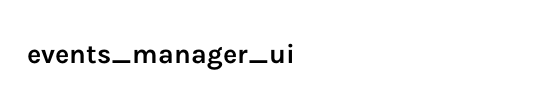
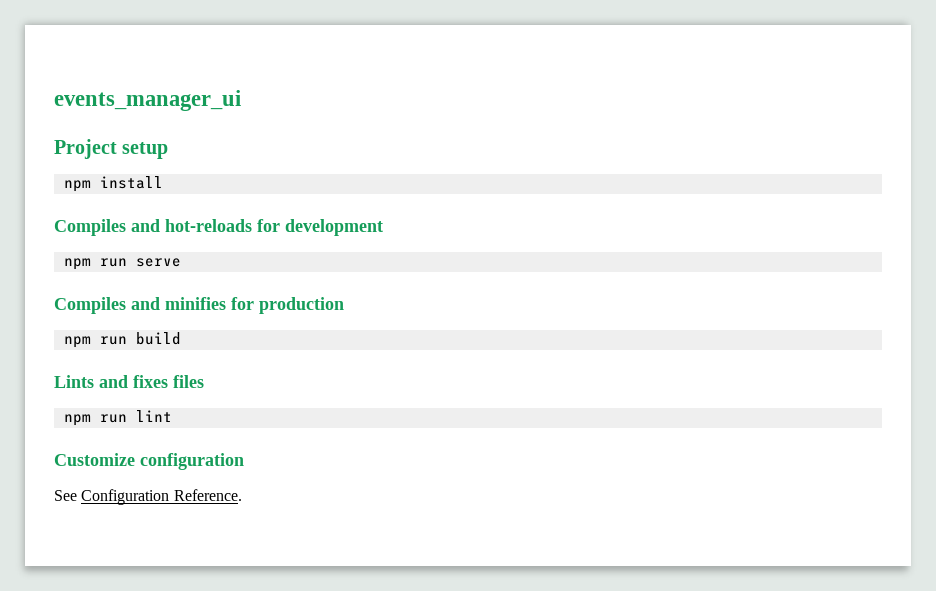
+ Project setup
+ npm install
+ Compiles and hot-reloads for development
+ npm run serve
+ Compiles and minifies for production
+ npm run build
+ Lints and fixes files
+ npm run lint
+ Customize configuration
+ See Configuration Reference.

